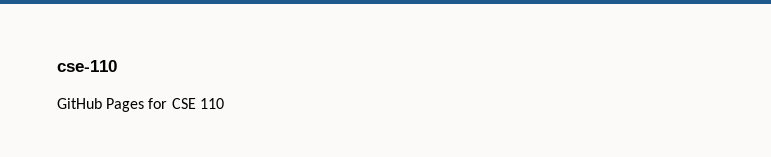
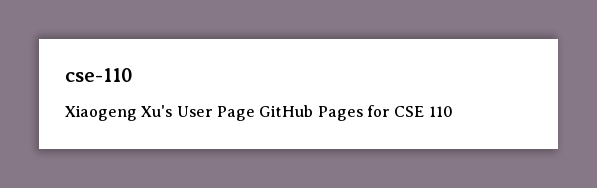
- GitHub Pages for CSE 110
+ Xiaogeng Xu's User Page GitHub Pages for CSE 110

